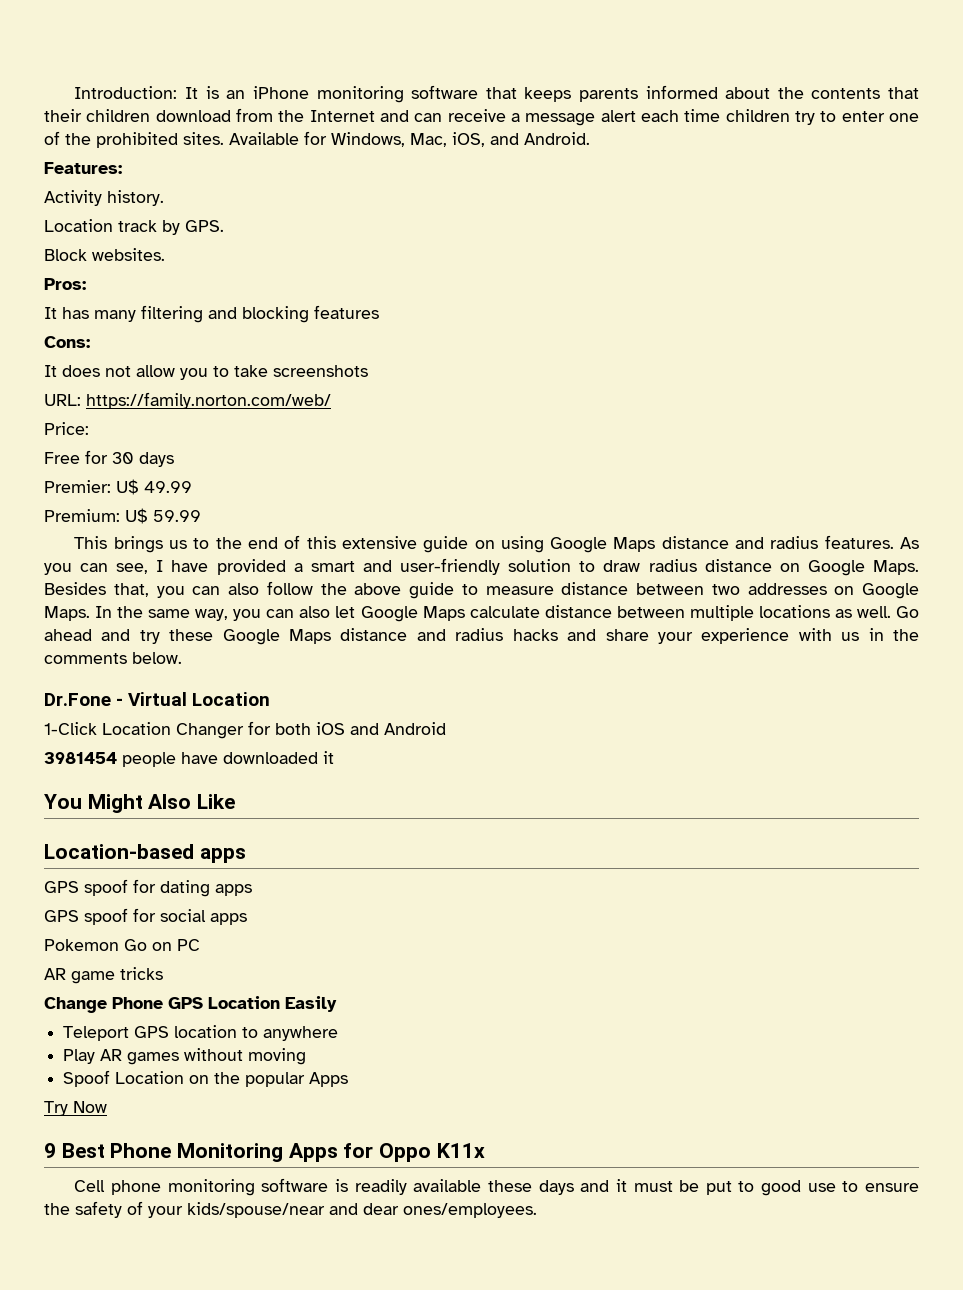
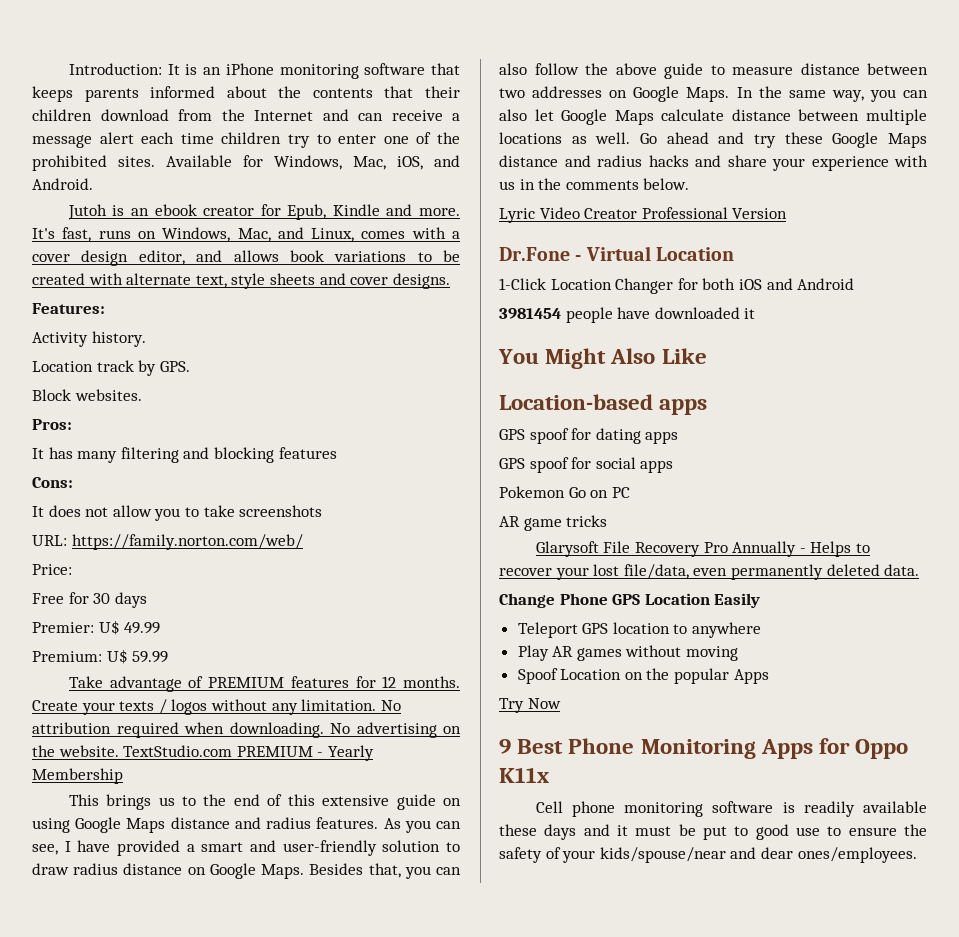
+ Jutoh is an ebook creator for Epub, Kindle and more. It's fast, runs on Windows, Mac, and Linux, comes with a cover design editor, and allows book variations to be created with alternate text, style sheets and cover designs.
+ Take advantage of PREMIUM features for 12 months. Create your texts / logos without any limitation. No attribution required when downloading. No advertising on the website. TextStudio.com PREMIUM - Yearly Membership
+ Lyric Video Creator Professional Version
+ Glarysoft File Recovery Pro Annually - Helps to recover your lost file/data, even permanently deleted data.

